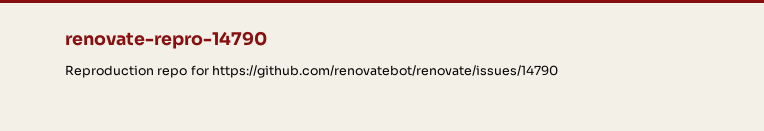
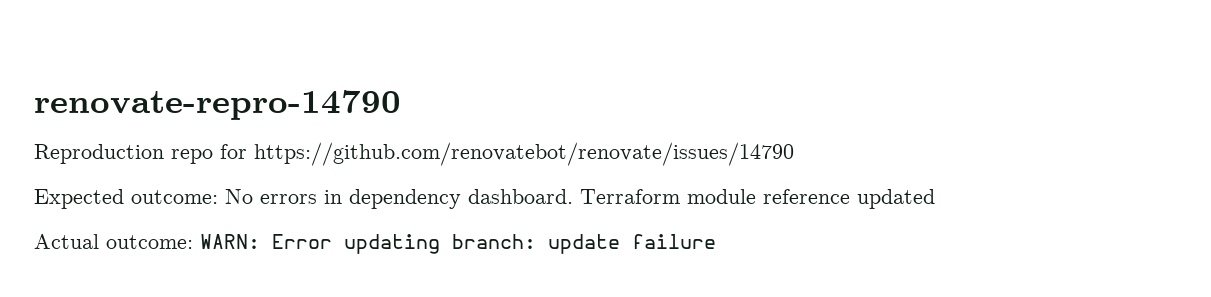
+ Expected outcome: No errors in dependency dashboard. Terraform module reference updated
+ Actual outcome: WARN: Error updating branch: update failure

